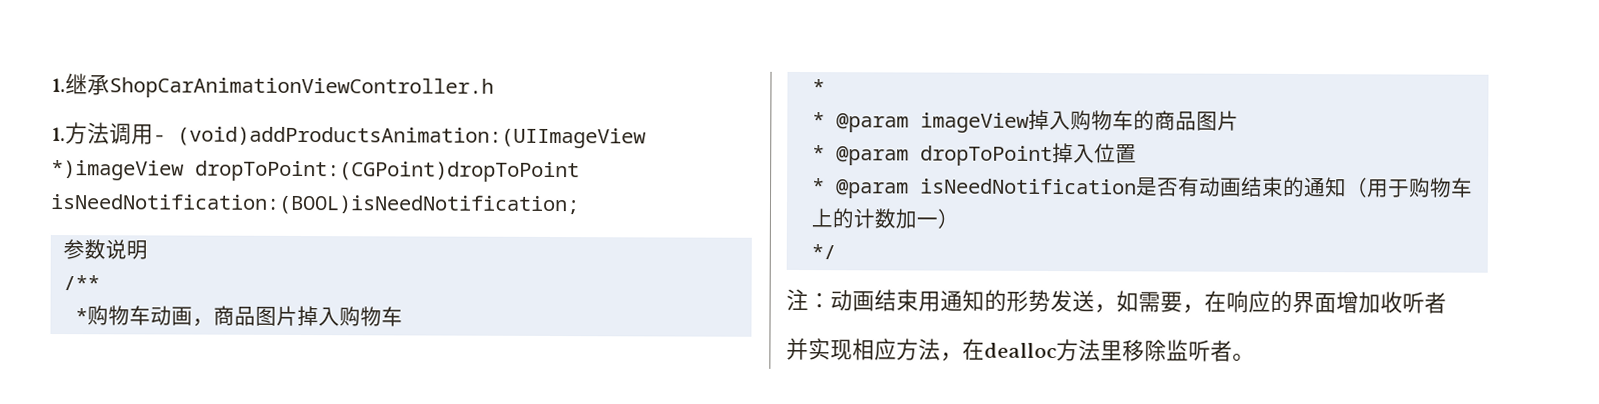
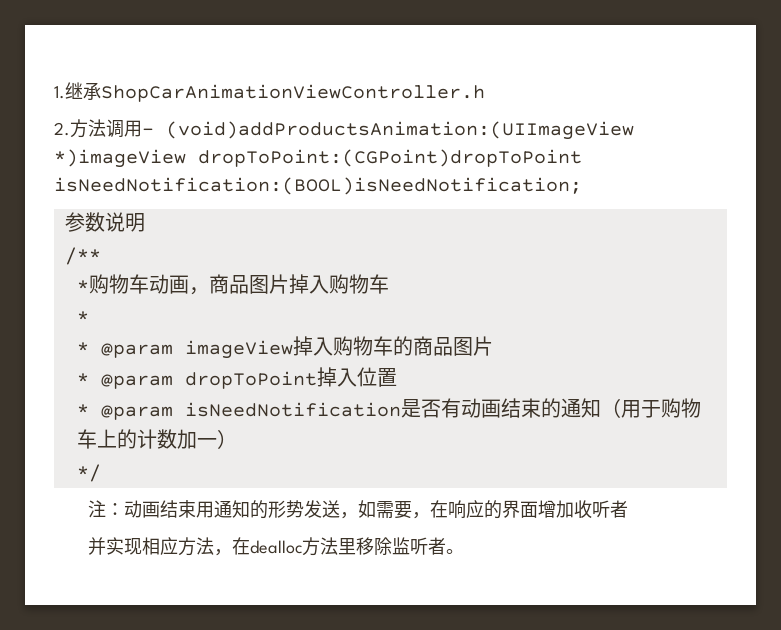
- 1.方法调用- (void)addProductsAnimation:(UIImageView *)imageView dropToPoint:(CGPoint)dropToPoint isNeedNotification:(BOOL)isNeedNotification;
+ 2.方法调用- (void)addProductsAnimation:(UIImageView *)imageView dropToPoint:(CGPoint)dropToPoint isNeedNotification:(BOOL)isNeedNotification;

